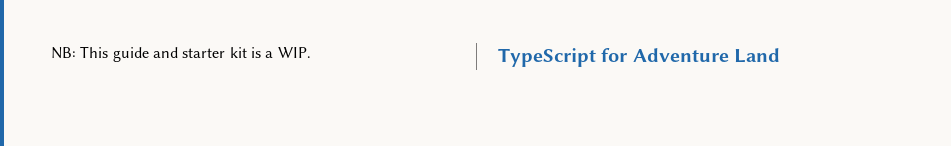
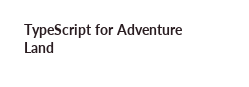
- NB: This guide and starter kit is a WIP.

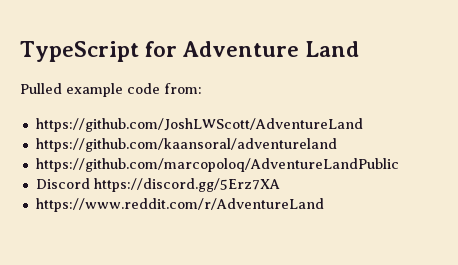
+ Pulled example code from:
+ https://github.com/JoshLWScott/AdventureLand
+ https://github.com/kaansoral/adventureland
+ https://github.com/marcopoloq/AdventureLandPublic
+ Discord https://discord.gg/5Erz7XA
+ https://www.reddit.com/r/AdventureLand

